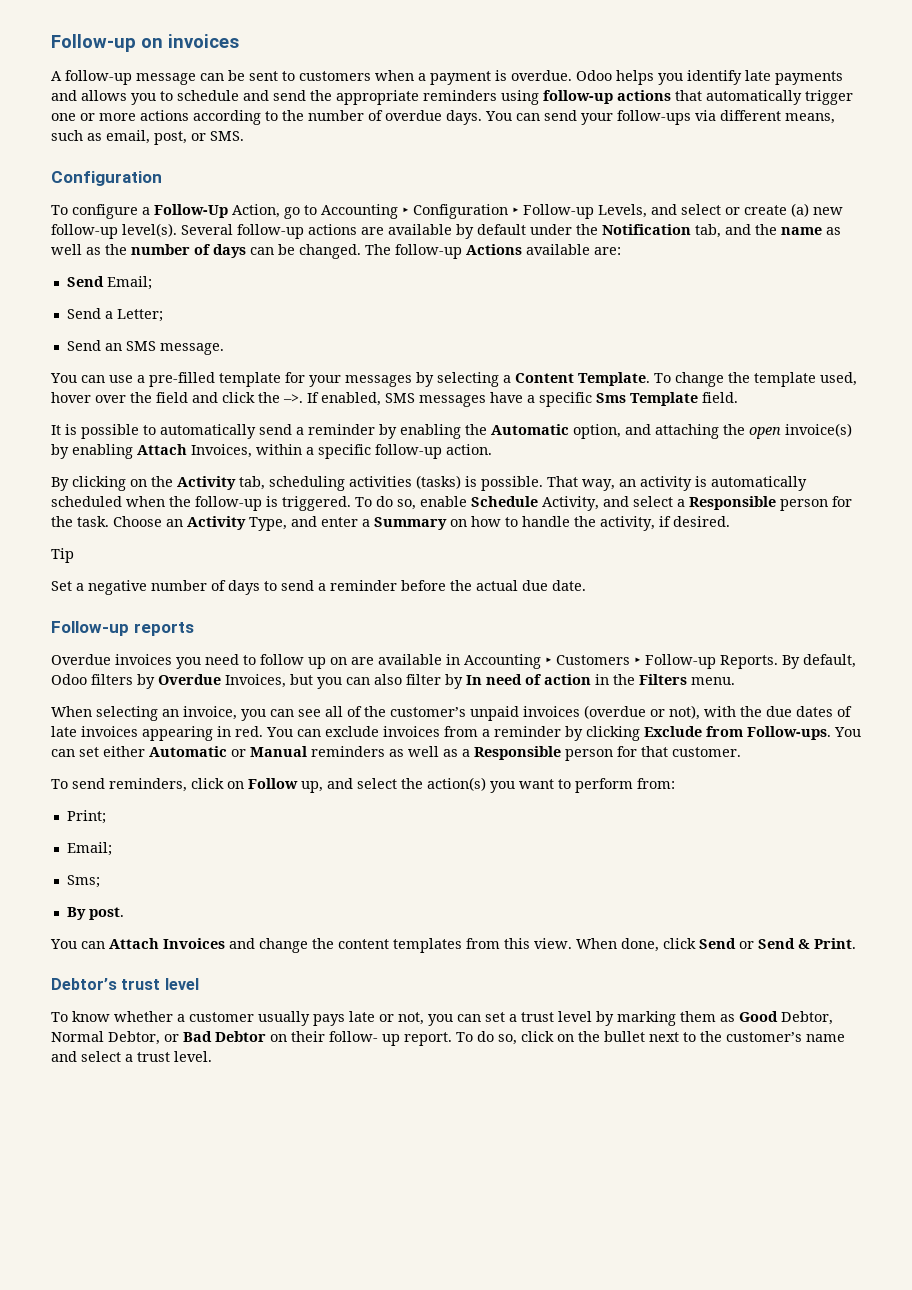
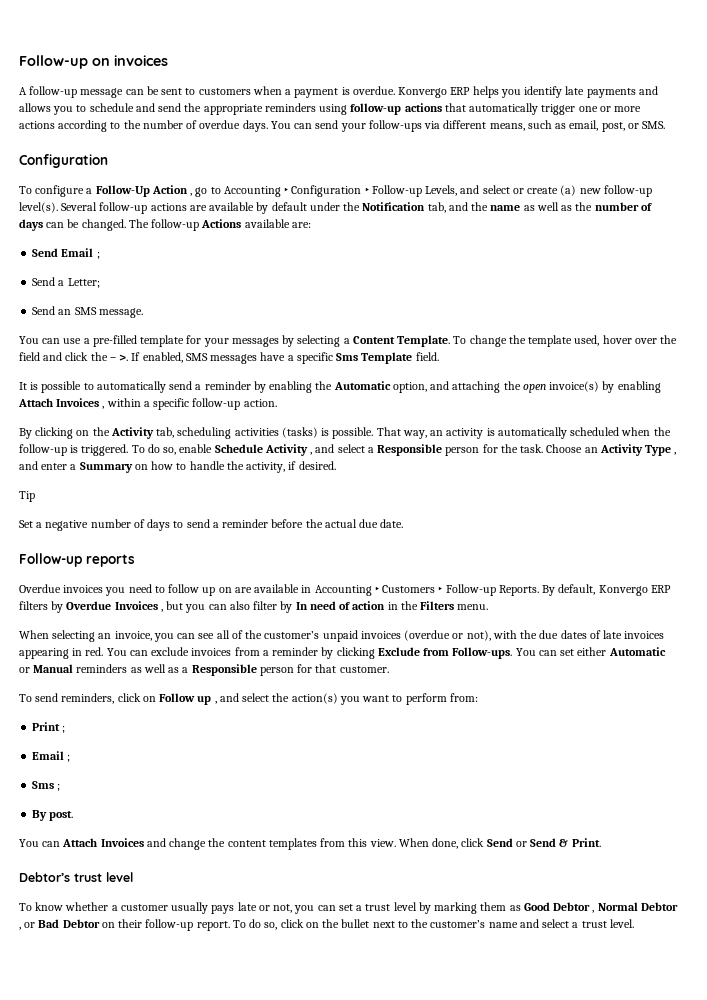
- Odoo helps you identify late payments and allows you to schedule and send the appropriate reminders using follow-up actions that automatically trigger one or more actions according to the number of overdue days.
+ Konvergo ERP helps you identify late payments and allows you to schedule and send the appropriate reminders using follow-up actions that automatically trigger one or more actions according to the number of overdue days.
- To configure a Follow-Up Action, go to Accounting ‣ Configuration ‣ Follow-up Levels, and select or create (a) new follow-up level(s).
+ To configure a Follow-Up Action , go to Accounting ‣ Configuration ‣ Follow-up Levels, and select or create (a) new follow-up level(s).
- Send Email;
+ Send Email ;
- To change the template used, hover over the field and click the –>.
+ To change the template used, hover over the field and click the – >.
- It is possible to automatically send a reminder by enabling the Automatic option, and attaching the open invoice(s) by enabling Attach Invoices, within a specific follow-up action.
+ It is possible to automatically send a reminder by enabling the Automatic option, and attaching the open invoice(s) by enabling Attach Invoices , within a specific follow-up action.
- To do so, enable Schedule Activity, and select a Responsible person for the task.
+ To do so, enable Schedule Activity , and select a Responsible person for the task.
- Choose an Activity Type, and enter a Summary on how to handle the activity, if desired.
+ Choose an Activity Type , and enter a Summary on how to handle the activity, if desired.
- By default, Odoo filters by Overdue Invoices, but you can also filter by In need of action in the Filters menu.
+ By default, Konvergo ERP filters by Overdue Invoices , but you can also filter by In need of action in the Filters menu.
- To send reminders, click on Follow up, and select the action(s) you want to perform from:
+ To send reminders, click on Follow up , and select the action(s) you want to perform from:
- Print;
- Email;
- Sms;
+ Print ;
+ Email ;
+ Sms ;
- To know whether a customer usually pays late or not, you can set a trust level by marking them as Good Debtor, Normal Debtor, or Bad Debtor on their follow- up report.
+ To know whether a customer usually pays late or not, you can set a trust level by marking them as Good Debtor , Normal Debtor , or Bad Debtor on their follow-up report.

